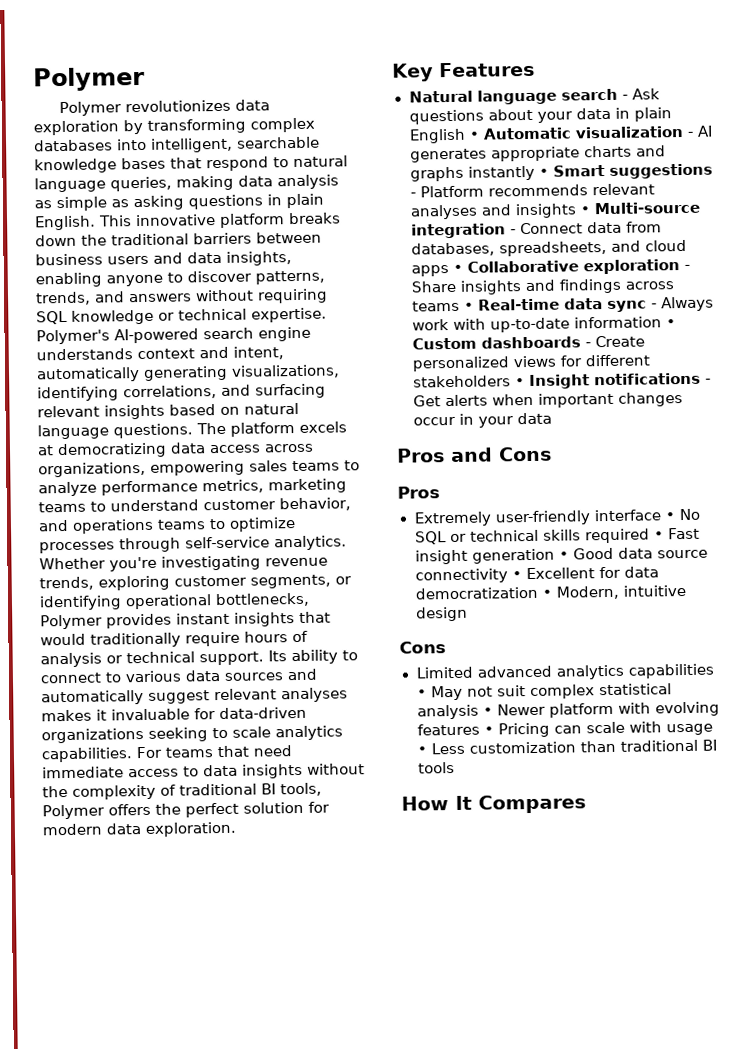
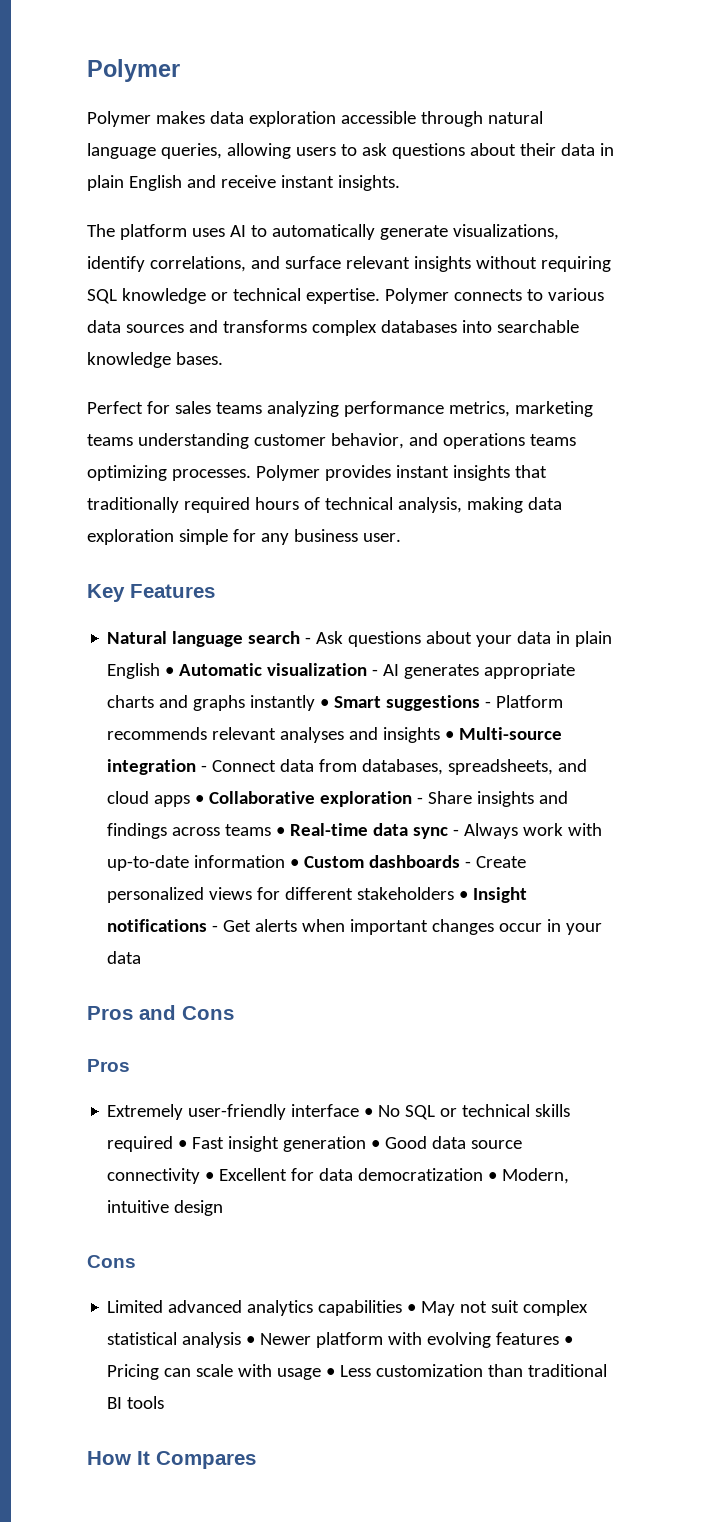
- Polymer revolutionizes data exploration by transforming complex databases into intelligent, searchable knowledge bases that respond to natural language queries, making data analysis as simple as asking questions in plain English. This innovative platform breaks down the traditional barriers between business users and data insights, enabling anyone to discover patterns, trends, and answers without requiring SQL knowledge or technical expertise.
+ Polymer makes data exploration accessible through natural language queries, allowing users to ask questions about their data in plain English and receive instant insights.
+ The platform uses AI to automatically generate visualizations, identify correlations, and surface relevant insights without requiring SQL knowledge or technical expertise.
- Polymer's AI-powered search engine understands context and intent, automatically generating visualizations, identifying correlations, and surfacing relevant insights based on natural language questions. The platform excels at democratizing data access across organizations, empowering sales teams to analyze performance metrics, marketing teams to understand customer behavior, and operations teams to optimize processes through self-service analytics. Whether you're investigating revenue trends, exploring customer segments, or identifying operational bottlenecks, Polymer provides instant insights that would traditionally require hours of analysis or technical support. Its ability to connect to various data sources and automatically suggest relevant analyses makes it invaluable for data-driven organizations seeking to scale analytics capabilities. For teams that need immediate access to data insights without the complexity of traditional BI tools, Polymer offers the perfect solution for modern data exploration.
+ Polymer connects to various data sources and transforms complex databases into searchable knowledge bases.
+ Perfect for sales teams analyzing performance metrics, marketing teams understanding customer behavior, and operations teams optimizing processes. Polymer provides instant insights that traditionally required hours of technical analysis, making data exploration simple for any business user.

